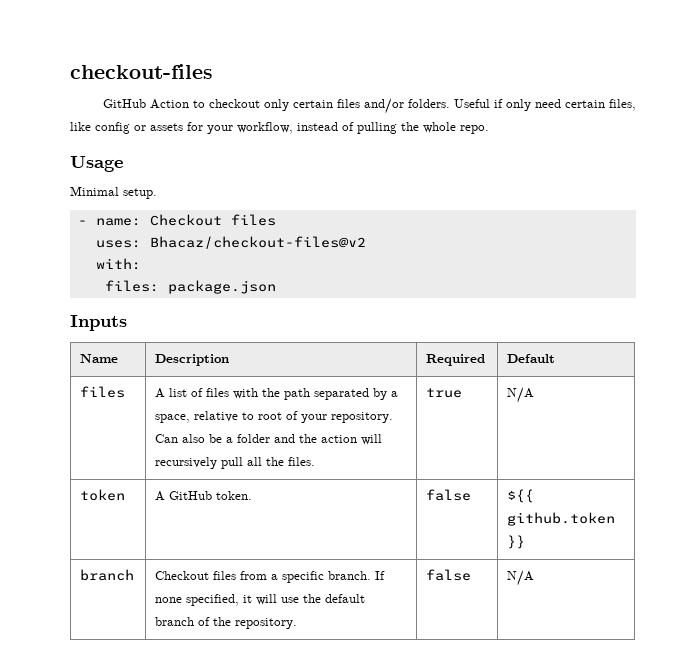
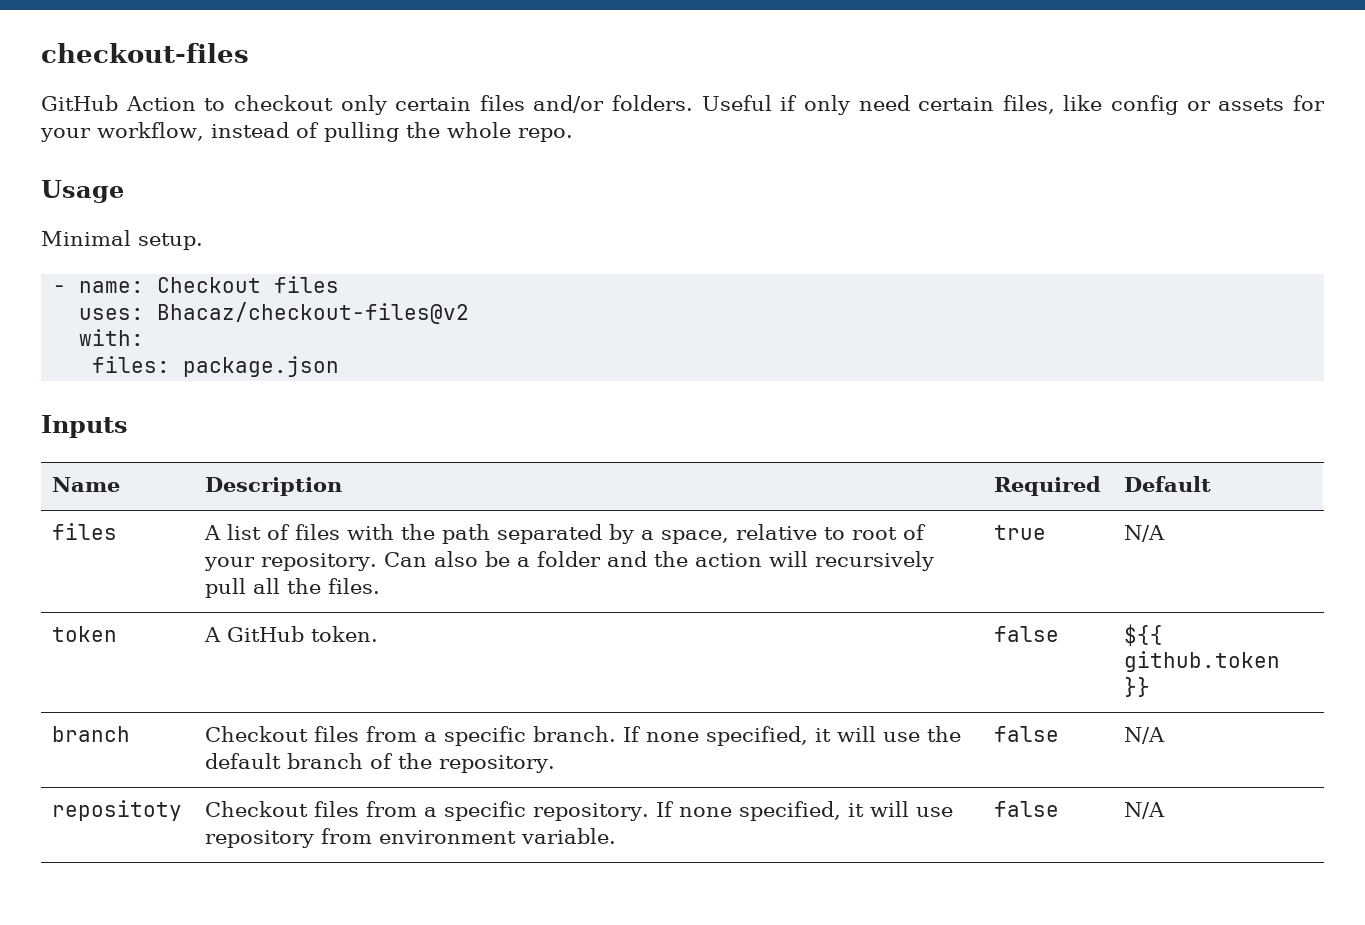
+ repositoty | Checkout files from a specific repository. If none specified, it will use repository from environment variable. | false | N/A

